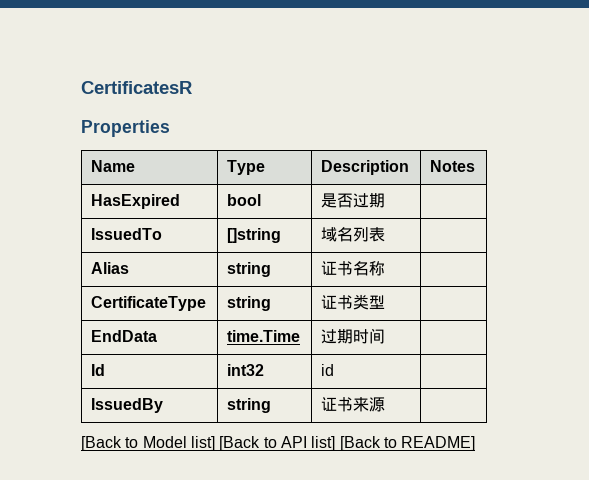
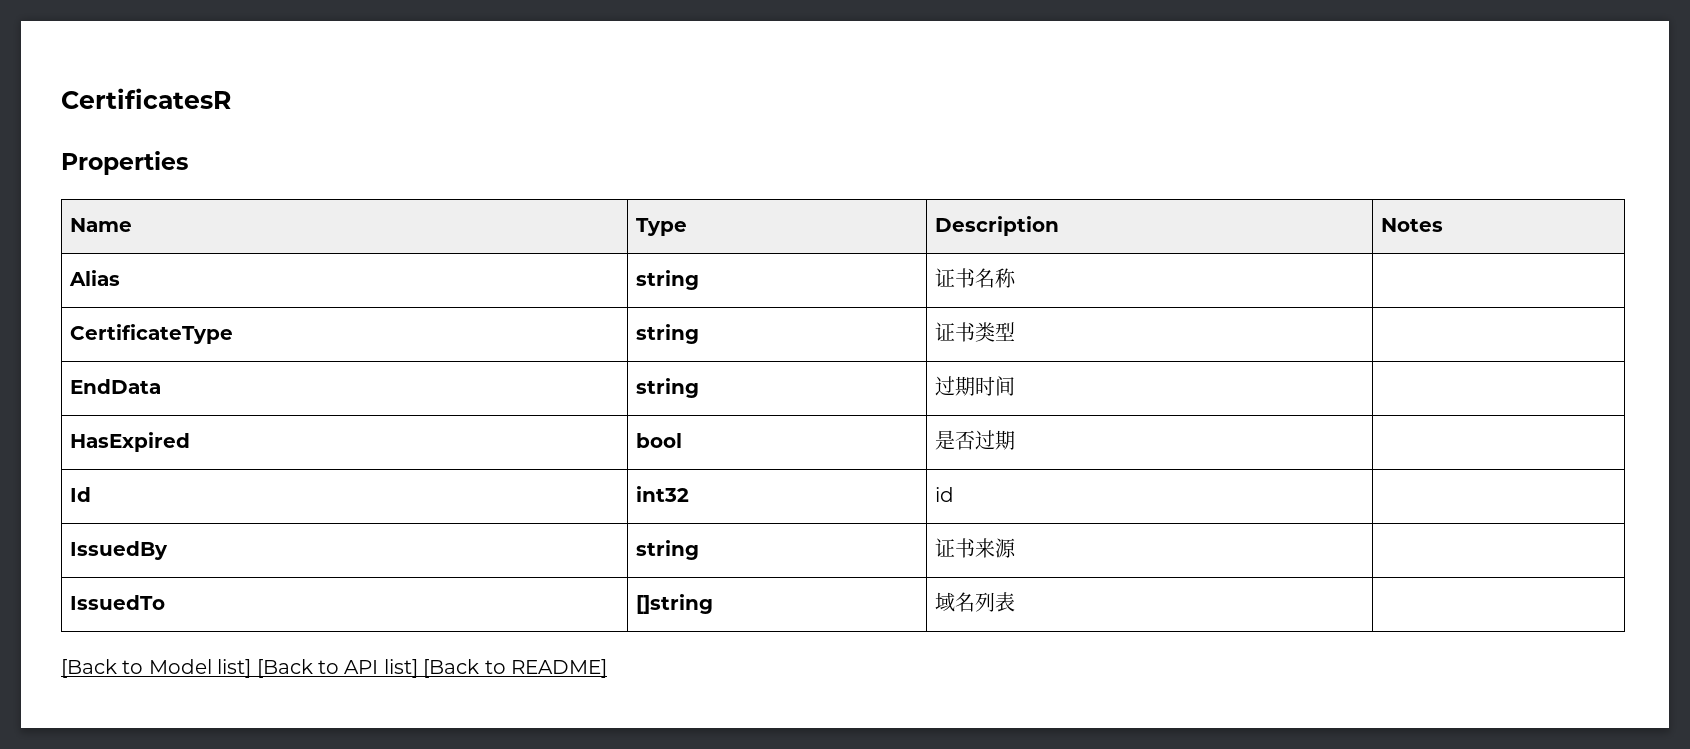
- HasExpired | bool | 是否过期 |
- IssuedTo | []string | 域名列表 |
- EndData | time.Time | 过期时间 |
+ EndData | string | 过期时间 |
+ HasExpired | bool | 是否过期 |
+ IssuedTo | []string | 域名列表 |

